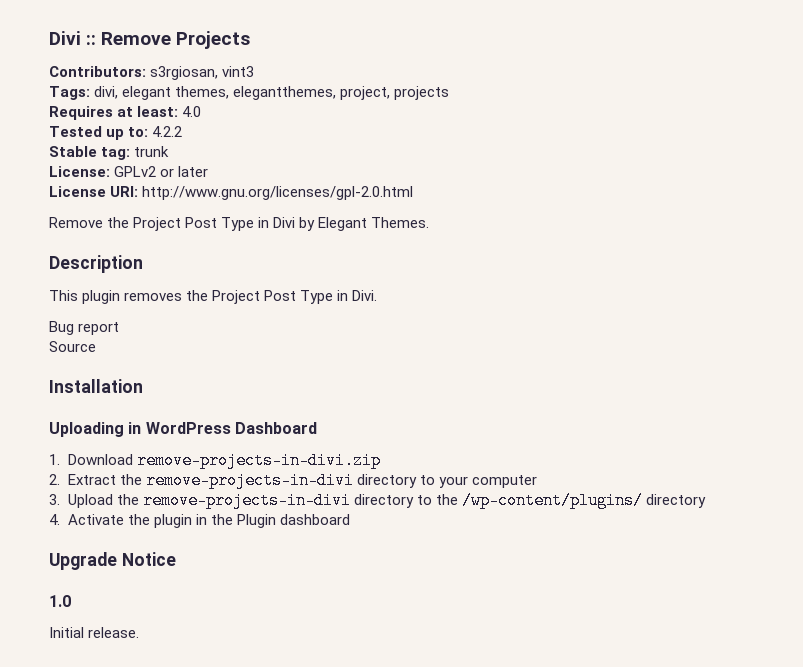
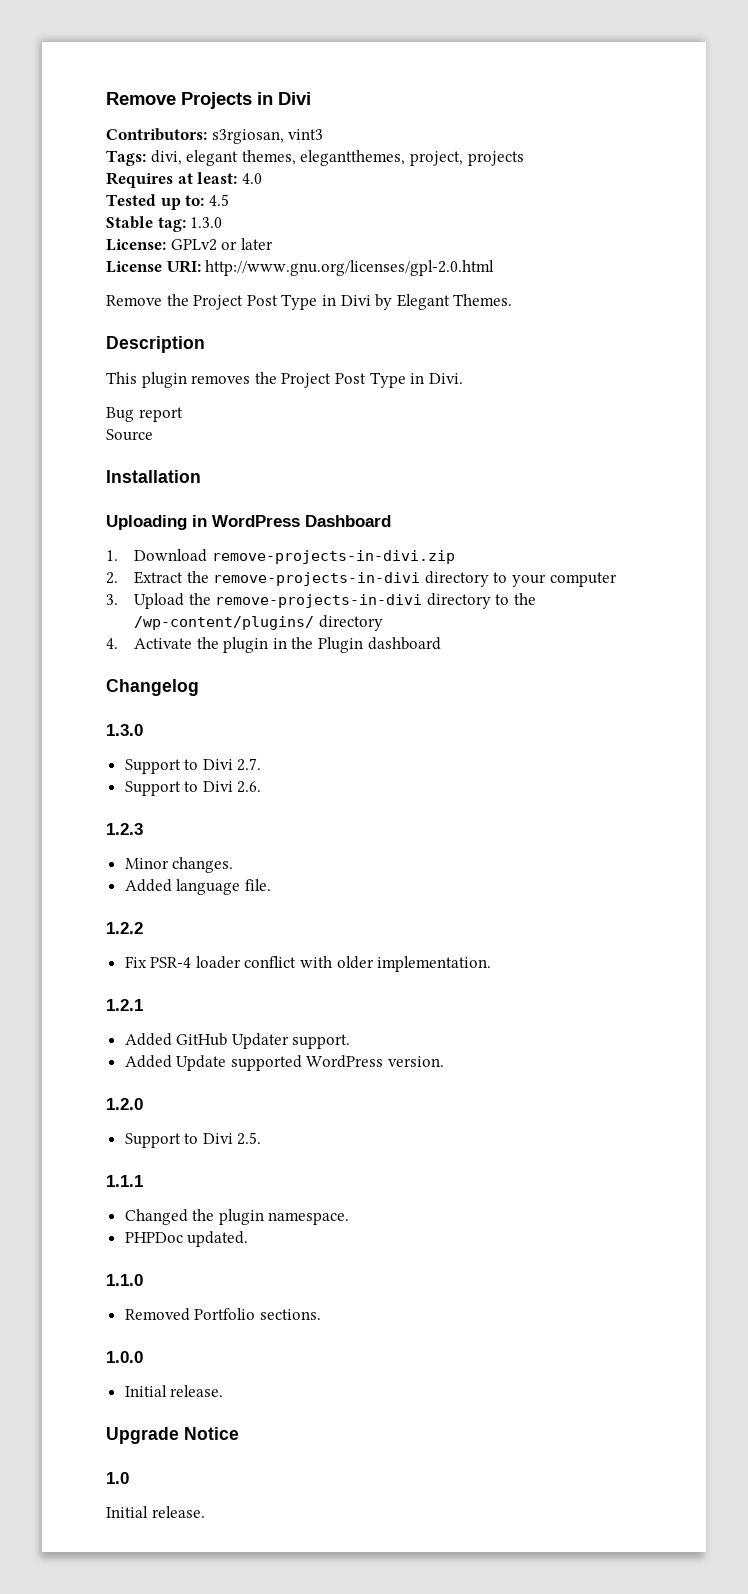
- Divi :: Remove Projects
+ Remove Projects in Divi
- Tested up to: 4.2.2
+ Tested up to: 4.5
- Stable tag: trunk
+ Stable tag: 1.3.0
+ Changelog
+ 1.3.0
+ Support to Divi 2.7.
+ Support to Divi 2.6.
+ 1.2.3
+ Minor changes.
+ Added language file.
+ 1.2.2
+ Fix PSR-4 loader conflict with older implementation.
+ 1.2.1
+ Added GitHub Updater support.
+ Added Update supported WordPress version.
+ 1.2.0
+ Support to Divi 2.5.
+ 1.1.1
+ Changed the plugin namespace.
+ PHPDoc updated.
+ 1.1.0
+ Removed Portfolio sections.
+ 1.0.0
+ Initial release.

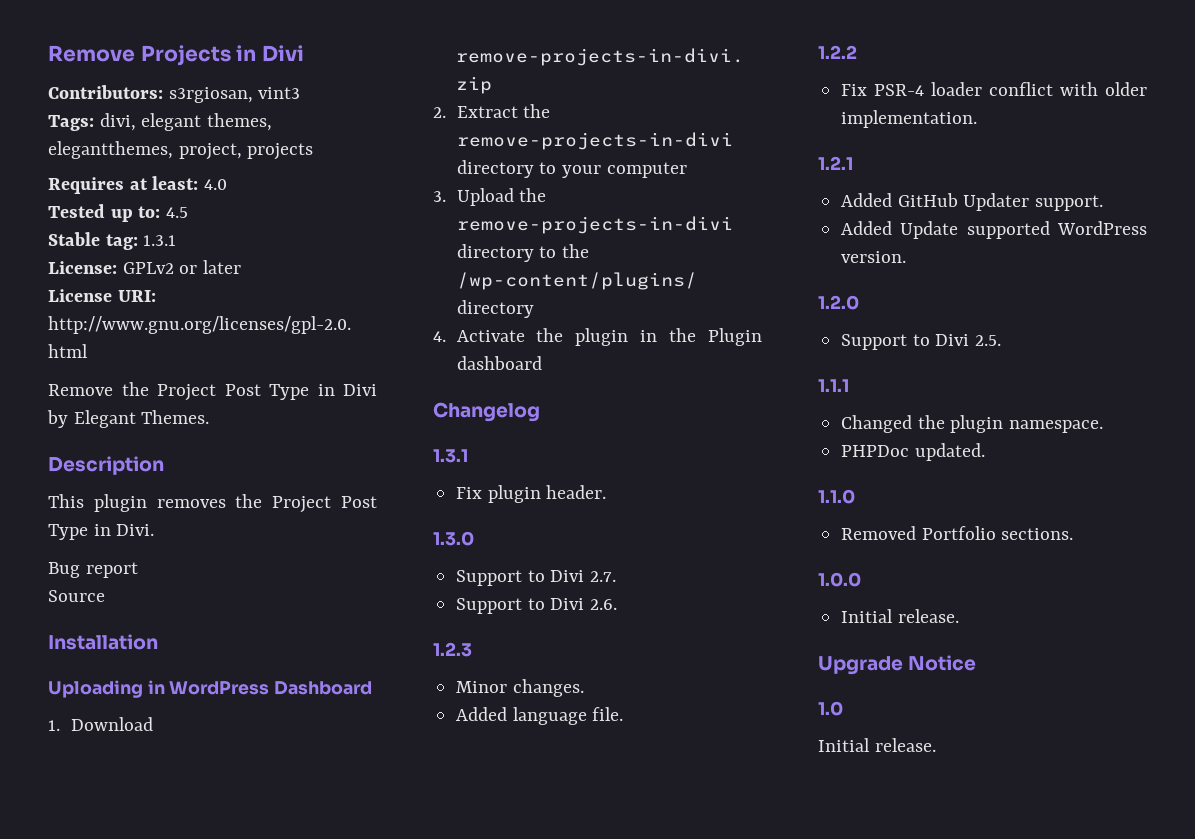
- Stable tag: 1.3.0
+ Stable tag: 1.3.1
  Changelog
+ 1.3.1
+ Fix plugin header.

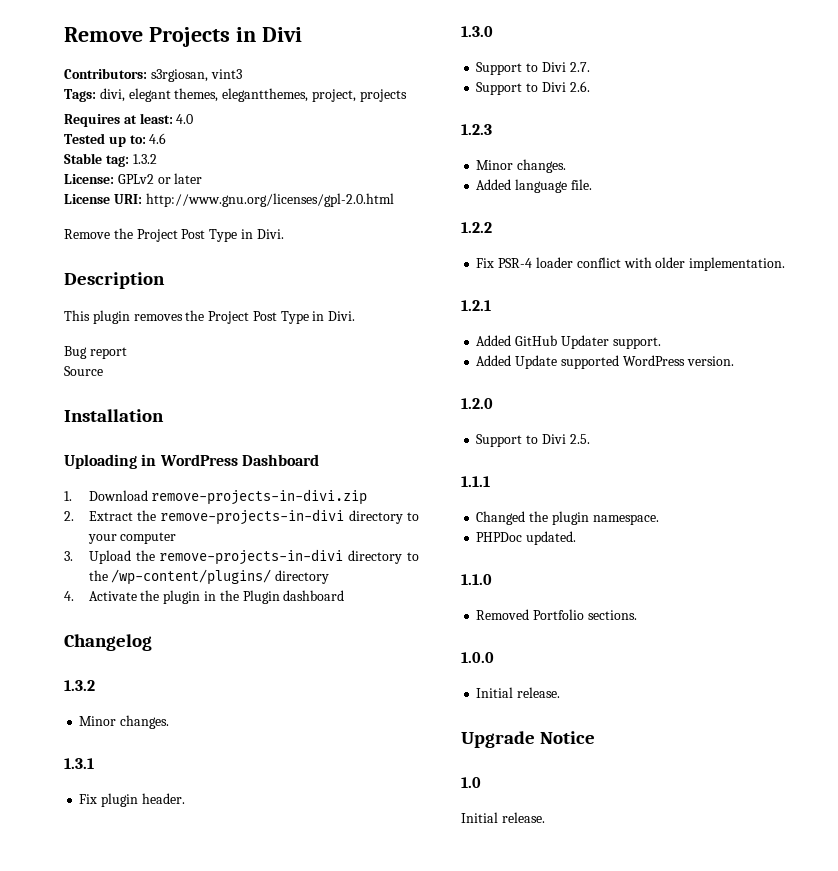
- Tested up to: 4.5
+ Tested up to: 4.6
- Stable tag: 1.3.1
+ Stable tag: 1.3.2
- Remove the Project Post Type in Divi by Elegant Themes.
+ Remove the Project Post Type in Divi.
  Changelog
+ 1.3.2
+ Minor changes.

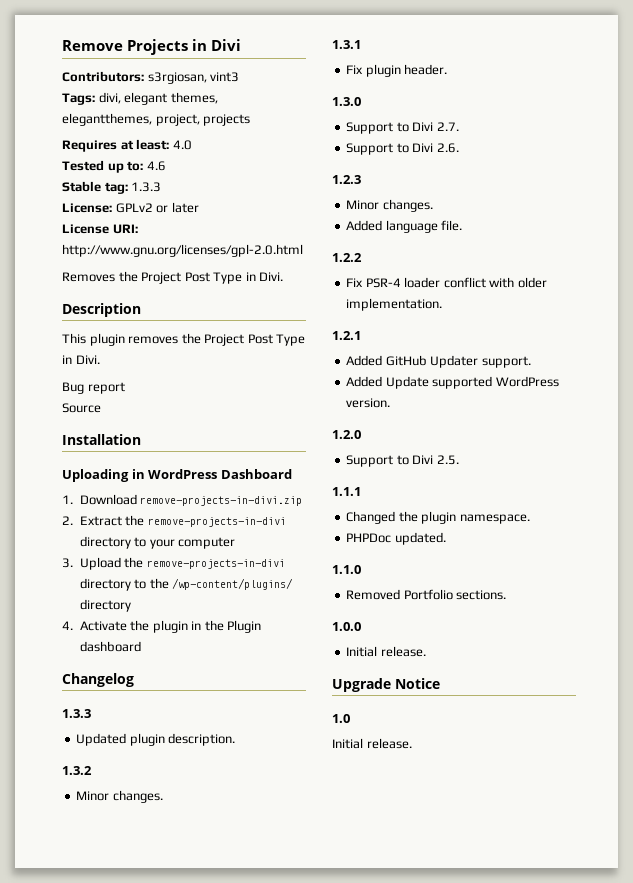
- Stable tag: 1.3.2
+ Stable tag: 1.3.3
- Remove the Project Post Type in Divi.
+ Removes the Project Post Type in Divi.
  Changelog
+ 1.3.3
+ Updated plugin description.

